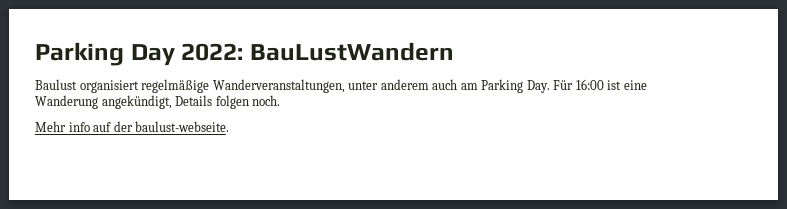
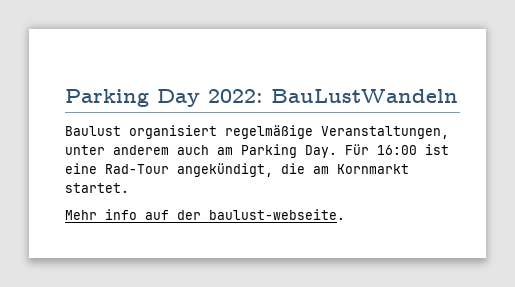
- Parking Day 2022: BauLustWandern
+ Parking Day 2022: BauLustWandeln
- Baulust organisiert regelmäßige Wanderveranstaltungen, unter anderem auch am Parking Day. Für 16:00 ist eine Wanderung angekündigt, Details folgen noch.
+ Baulust organisiert regelmäßige Veranstaltungen, unter anderem auch am Parking Day. Für 16:00 ist eine Rad-Tour angekündigt, die am Kornmarkt startet.

